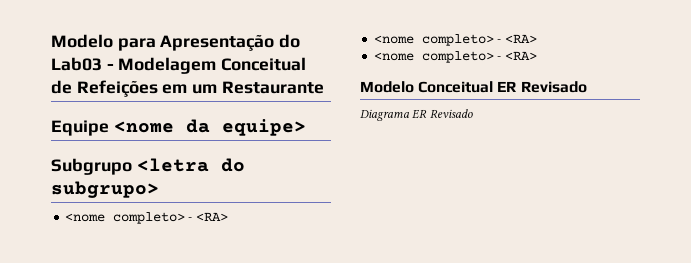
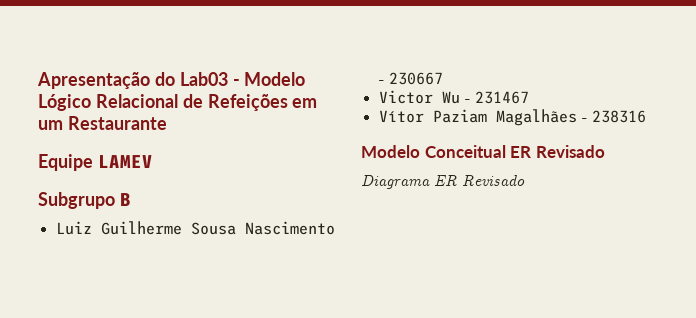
- Modelo para Apresentação do Lab03 - Modelagem Conceitual de Refeições em um Restaurante
+ Apresentação do Lab03 - Modelo Lógico Relacional de Refeições em um Restaurante
- Equipe <nome da equipe>
- Subgrupo <letra do subgrupo>
- <nome completo> - <RA>
- <nome completo> - <RA>
- <nome completo> - <RA>
+ Equipe LAMEV
+ Subgrupo B
+ Luiz Guilherme Sousa Nascimento - 230667
+ Victor Wu - 231467
+ Vítor Paziam Magalhães - 238316

